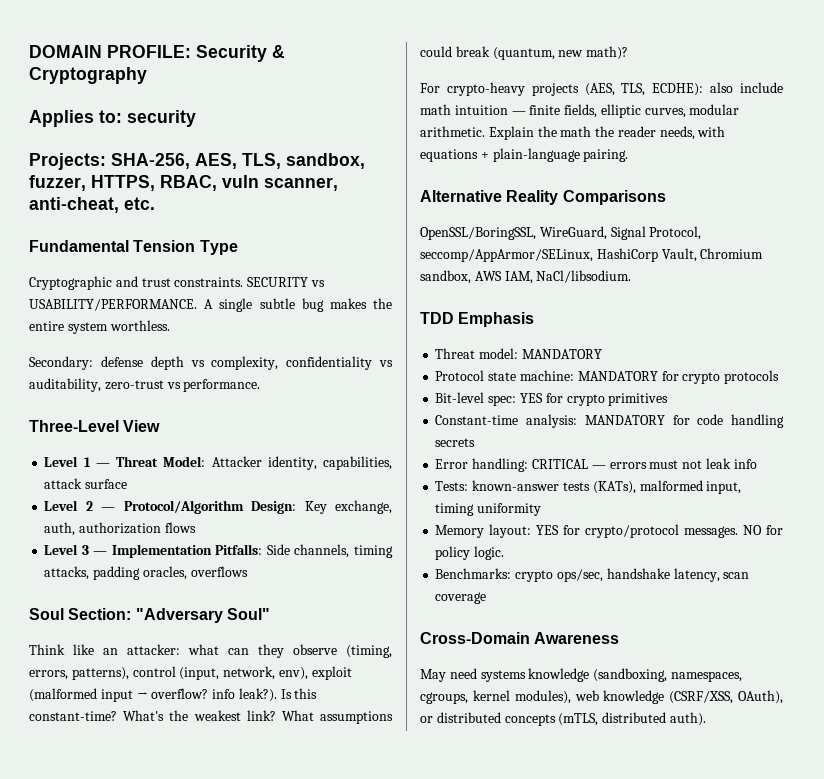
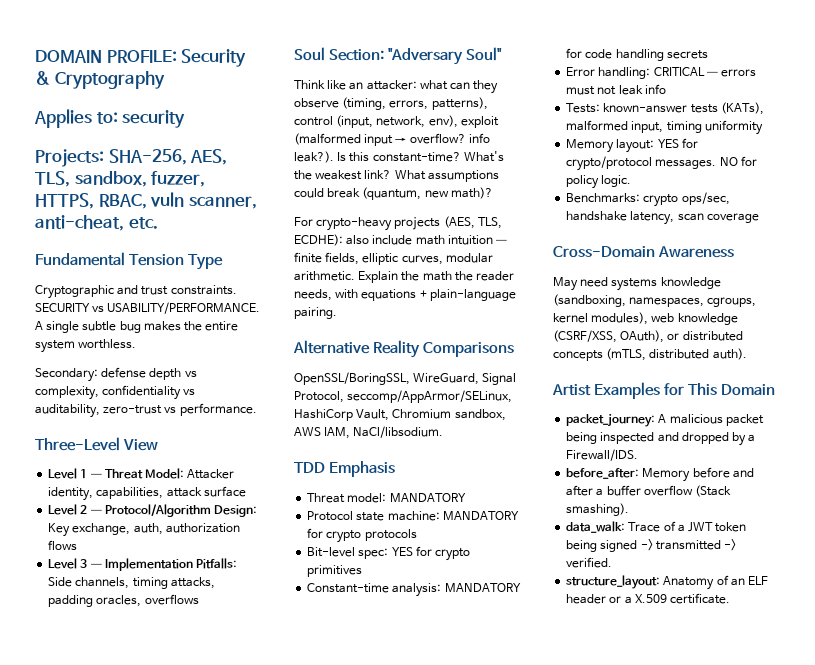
+ Artist Examples for This Domain
+ packet_journey: A malicious packet being inspected and dropped by a Firewall/IDS.
+ before_after: Memory before and after a buffer overflow (Stack smashing).
+ data_walk: Trace of a JWT token being signed -> transmitted -> verified.
+ structure_layout: Anatomy of an ELF header or a X.509 certificate.

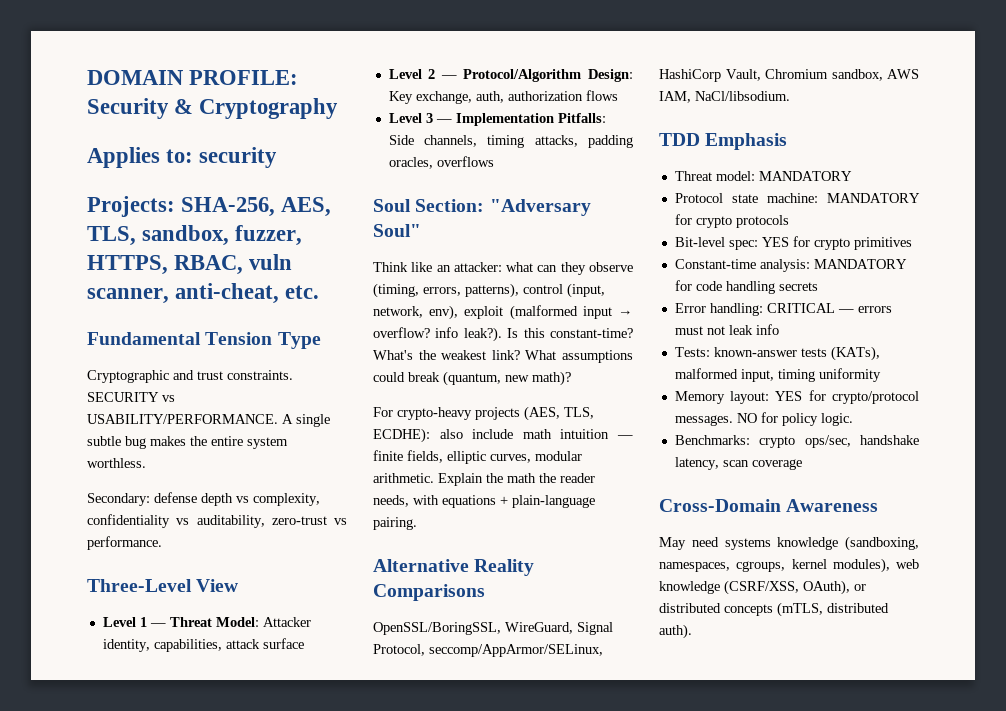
- Artist Examples for This Domain
- packet_journey: A malicious packet being inspected and dropped by a Firewall/IDS.
- before_after: Memory before and after a buffer overflow (Stack smashing).
- data_walk: Trace of a JWT token being signed -> transmitted -> verified.
- structure_layout: Anatomy of an ELF header or a X.509 certificate.

